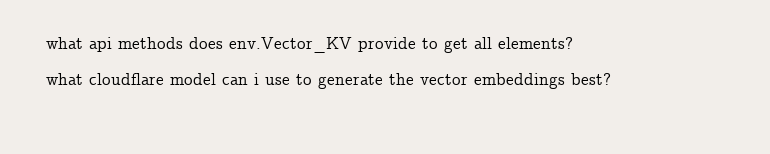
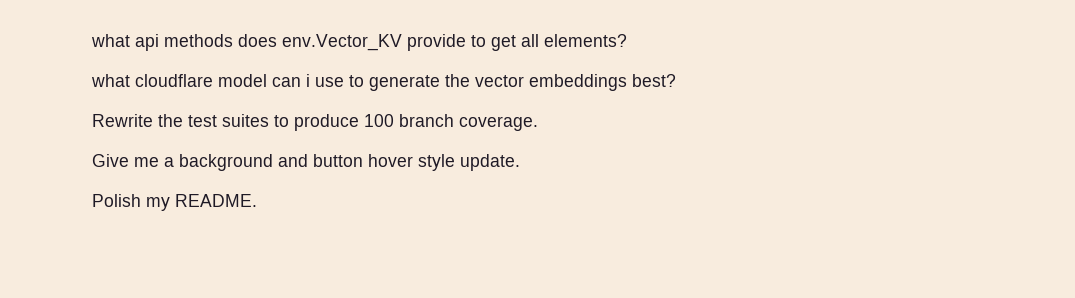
+ Rewrite the test suites to produce 100 branch coverage.
+ Give me a background and button hover style update.
+ Polish my README.

